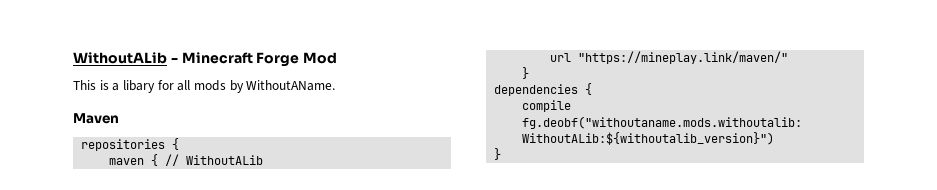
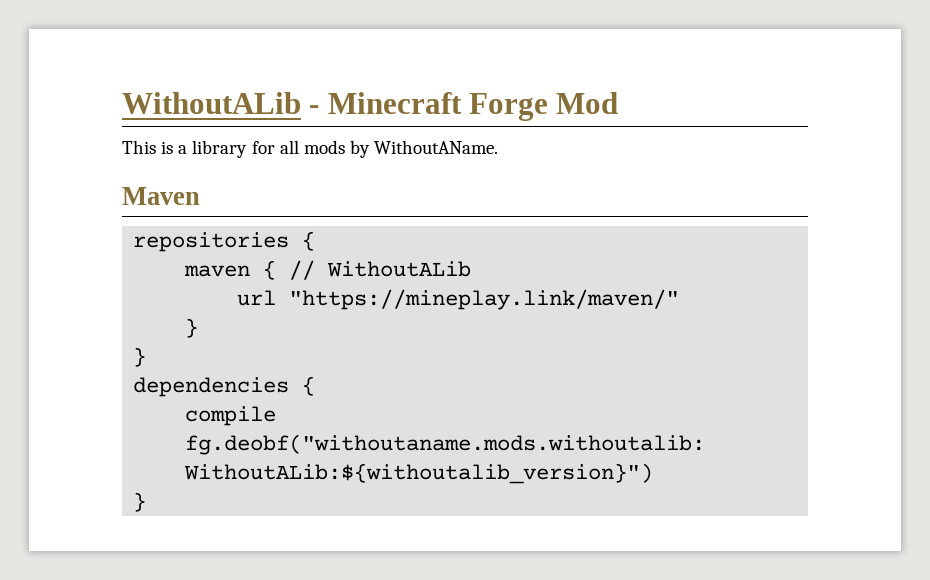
- This is a libary for all mods by WithoutAName.
+ This is a library for all mods by WithoutAName.
  url "https://mineplay.link/maven/"
+ }

